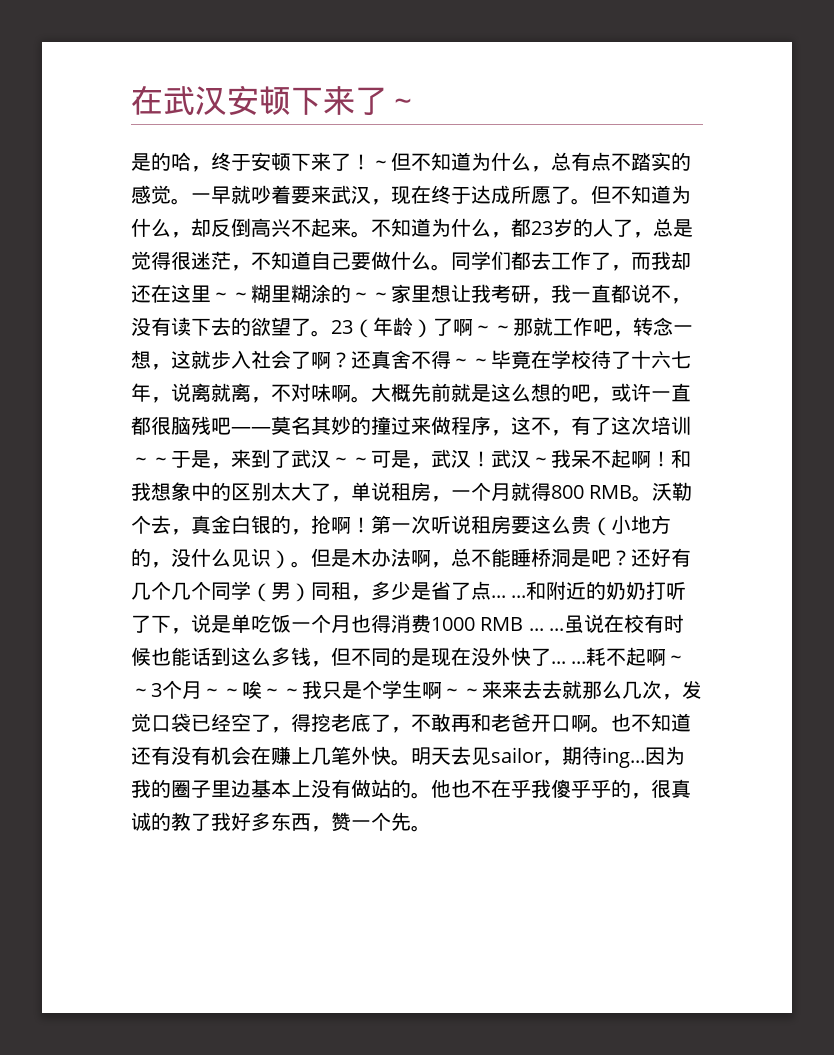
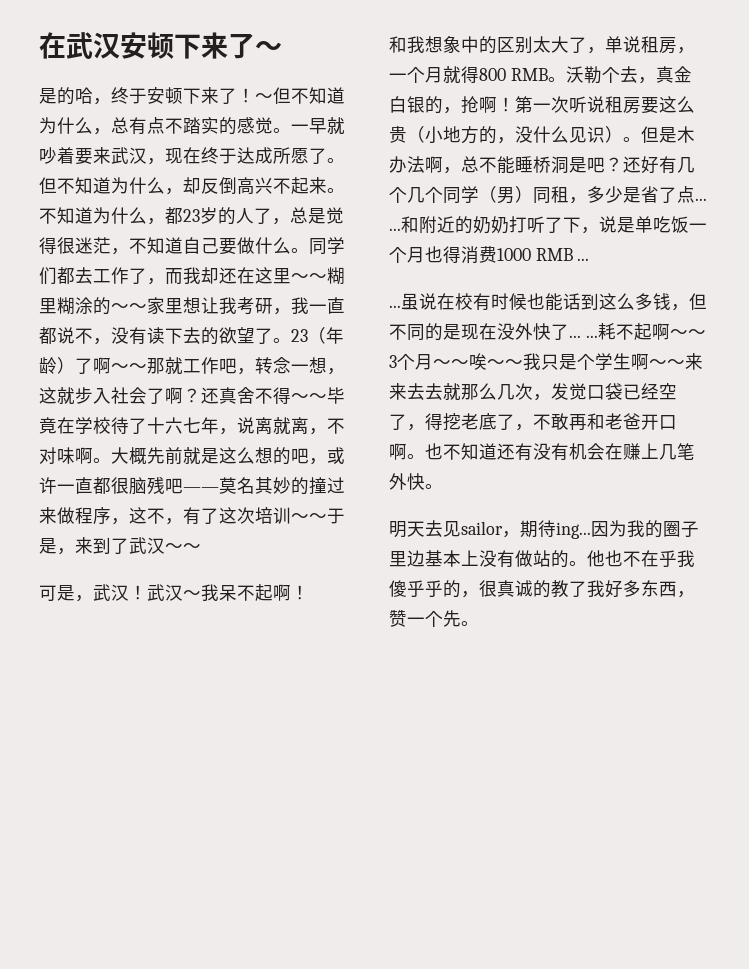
- 大概先前就是这么想的吧，或许一直都很脑残吧——莫名其妙的撞过来做程序，这不，有了这次培训～～于是，来到了武汉～～可是，武汉！
+ 大概先前就是这么想的吧，或许一直都很脑残吧——莫名其妙的撞过来做程序，这不，有了这次培训～～于是，来到了武汉～～
+ 可是，武汉！
- 武汉～我呆不起啊！和我想象中的区别太大了，单说租房，一个月就得800 RMB。
+ 武汉～我呆不起啊！
+ 和我想象中的区别太大了，单说租房，一个月就得800 RMB。
- 和附近的奶奶打听了下，说是单吃饭一个月也得消费1000 RMB ... ...
+ 和附近的奶奶打听了下，说是单吃饭一个月也得消费1000 RMB ...
+ ...
- 也不知道还有没有机会在赚上几笔外快。明天去见sailor，期待ing...
+ 也不知道还有没有机会在赚上几笔外快。
+ 明天去见sailor，期待ing...

